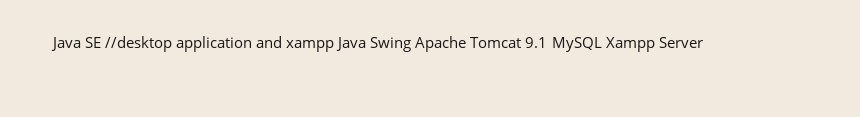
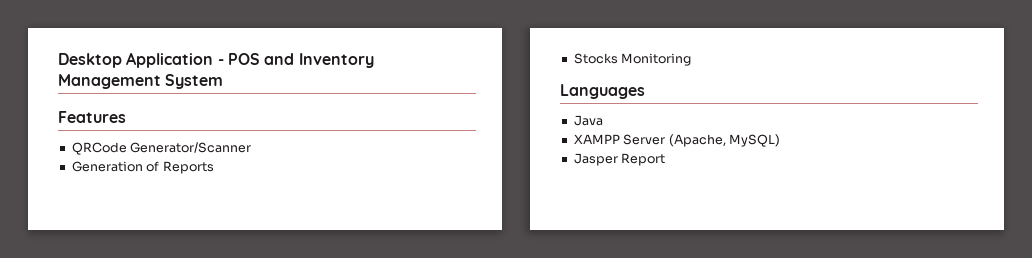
- Java SE //desktop application and xampp Java Swing Apache Tomcat 9.1 MySQL Xampp Server
+ Desktop Application - POS and Inventory Management System
+ Features
+ QRCode Generator/Scanner
+ Generation of Reports
+ Stocks Monitoring
+ Languages
+ Java
+ XAMPP Server (Apache, MySQL)
+ Jasper Report

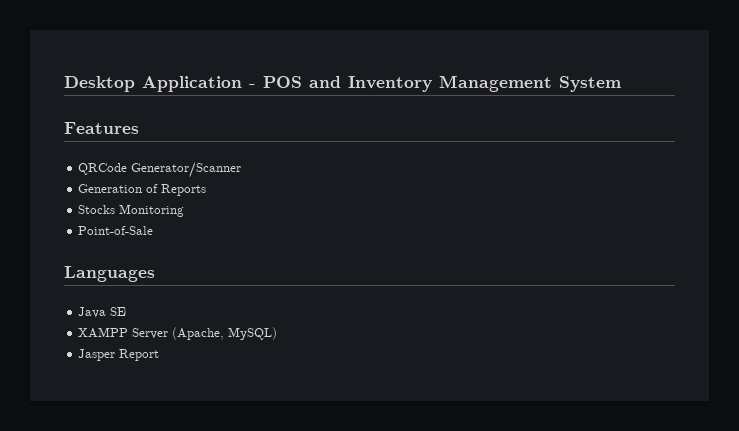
+ Point-of-Sale
- Java
+ Java SE

